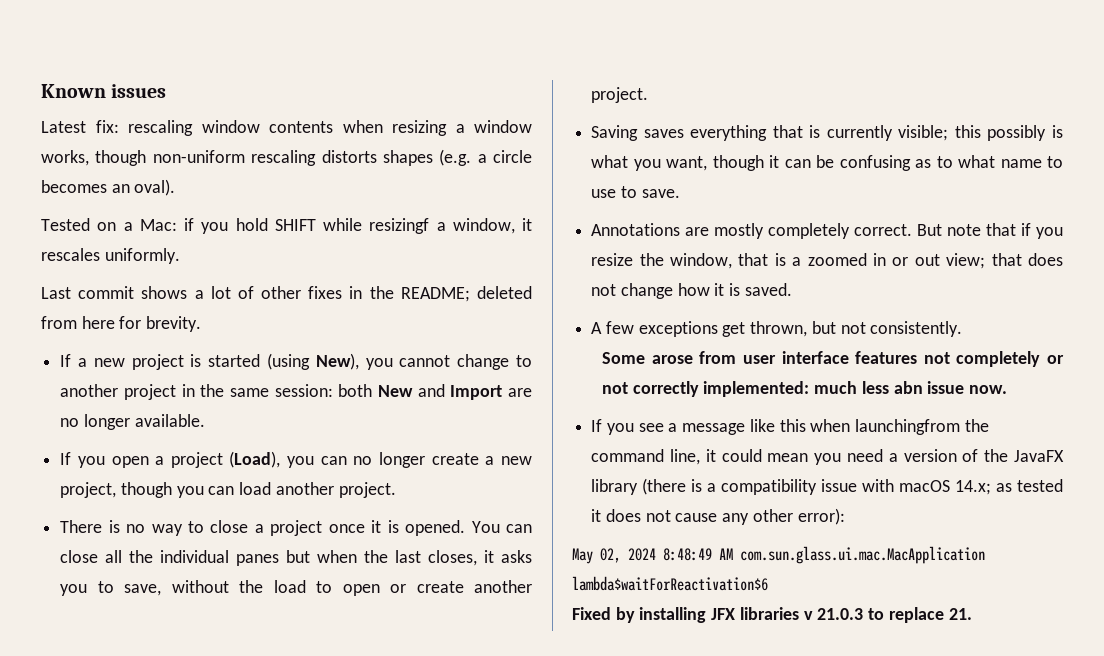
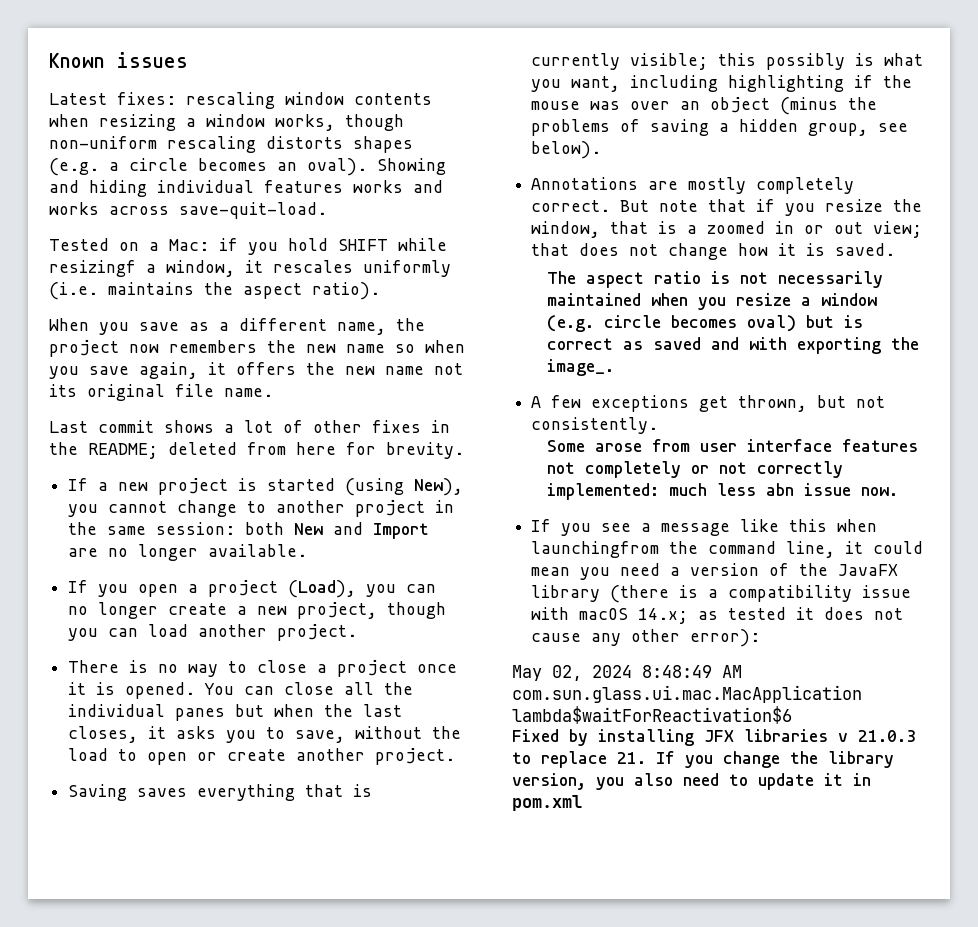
- Latest fix: rescaling window contents when resizing a window works, though non-uniform rescaling distorts shapes (e.g. a circle becomes an oval).
+ Latest fixes: rescaling window contents when resizing a window works, though non-uniform rescaling distorts shapes (e.g. a circle becomes an oval). Showing and hiding individual features works and works across save-quit-load.
- Tested on a Mac: if you hold SHIFT while resizingf a window, it rescales uniformly.
+ Tested on a Mac: if you hold SHIFT while resizingf a window, it rescales uniformly (i.e. maintains the aspect ratio).
+ When you save as a different name, the project now remembers the new name so when you save again, it offers the new name not its original file name.
- Saving saves everything that is currently visible; this possibly is what you want, though it can be confusing as to what name to use to save.
+ Saving saves everything that is currently visible; this possibly is what you want, including highlighting if the mouse was over an object (minus the problems of saving a hidden group, see below).
+ The aspect ratio is not necessarily maintained when you resize a window (e.g. circle becomes oval) but is correct as saved and with exporting the image_.
- Fixed by installing JFX libraries v 21.0.3 to replace 21.
+ Fixed by installing JFX libraries v 21.0.3 to replace 21. If you change the library version, you also need to update it in pom.xml

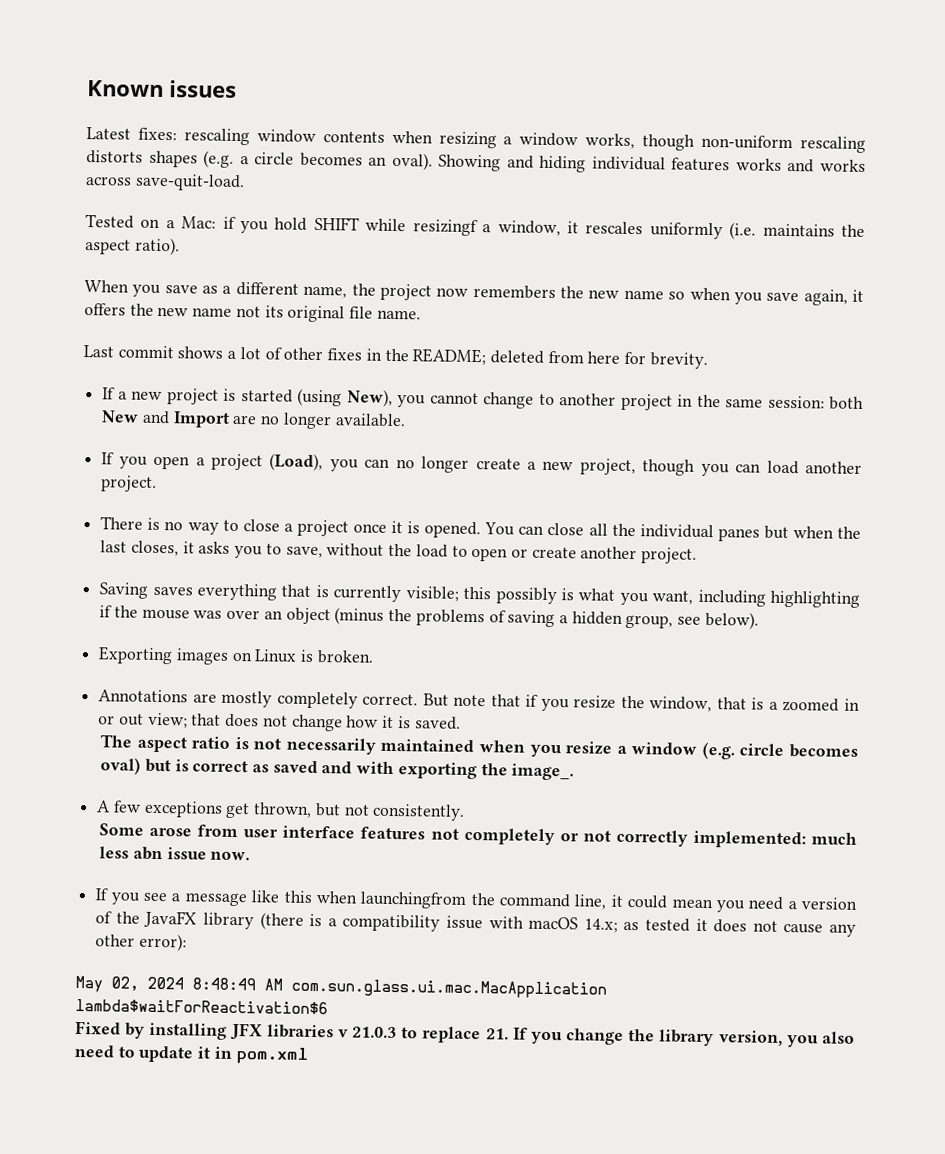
+ Exporting images on Linux is broken.

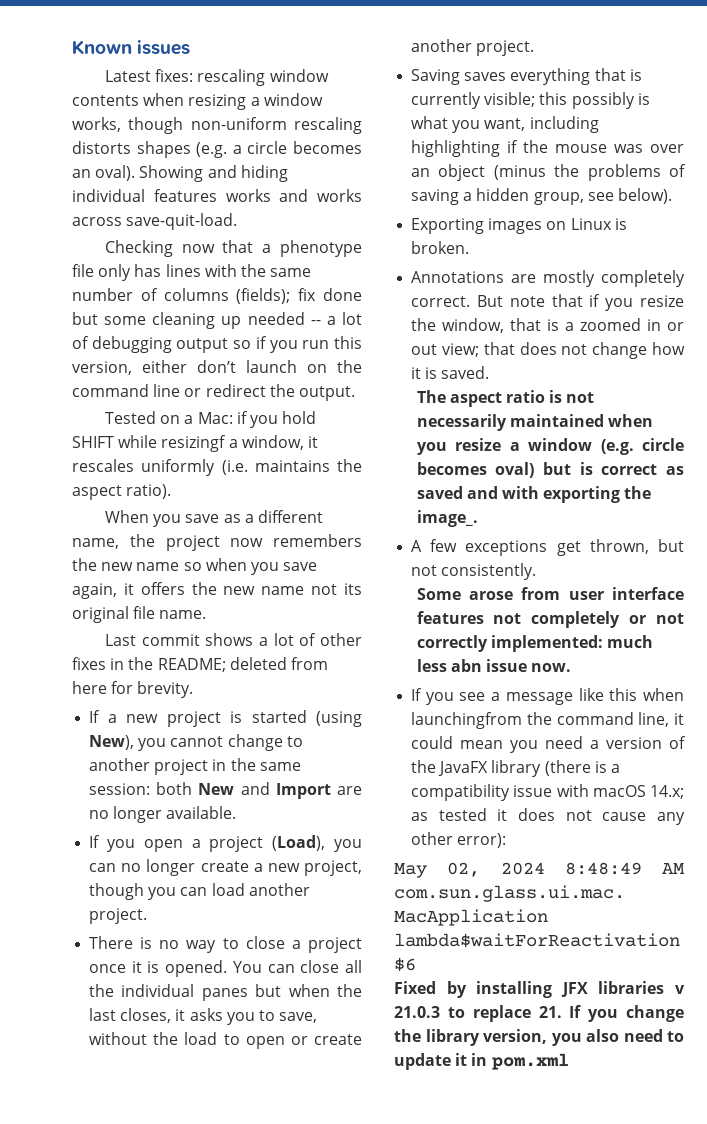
+ Checking now that a phenotype file only has lines with the same number of columns (fields); fix done but some cleaning up needed -- a lot of debugging output so if you run this version, either don’t launch on the command line or redirect the output.

